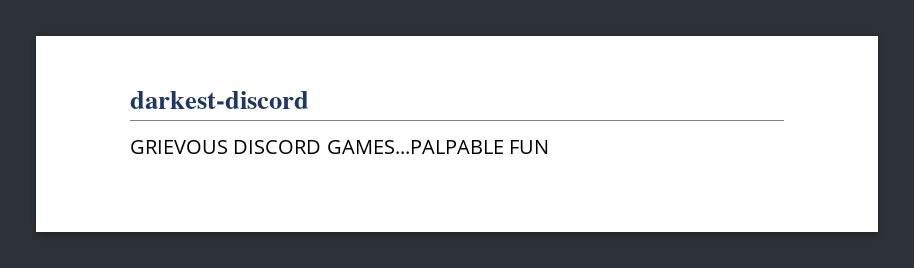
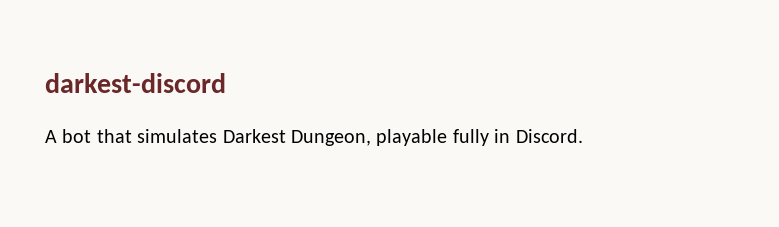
- GRIEVOUS DISCORD GAMES...PALPABLE FUN
+ A bot that simulates Darkest Dungeon, playable fully in Discord.

